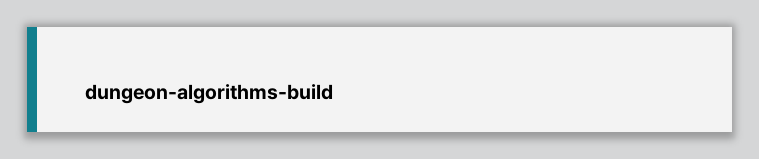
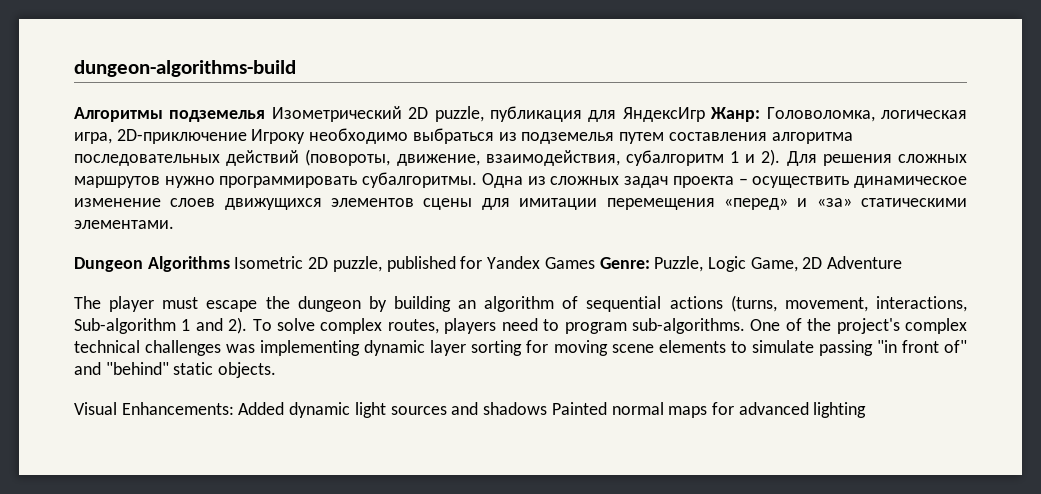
+ Алгоритмы подземелья Изометрический 2D puzzle, публикация для ЯндексИгр Жанр: Головоломка, логическая игра, 2D-приключение Игроку необходимо выбраться из подземелья путем составления алгоритма последовательных действий (повороты, движение, взаимодействия, субалгоритм 1 и 2). Для решения сложных маршрутов нужно программировать субалгоритмы. Одна из сложных задач проекта – осуществить динамическое изменение слоев движущихся элементов сцены для имитации перемещения «перед» и «за» статическими элементами.
+ Dungeon Algorithms Isometric 2D puzzle, published for Yandex Games Genre: Puzzle, Logic Game, 2D Adventure
+ The player must escape the dungeon by building an algorithm of sequential actions (turns, movement, interactions, Sub-algorithm 1 and 2). To solve complex routes, players need to program sub-algorithms. One of the project's complex technical challenges was implementing dynamic layer sorting for moving scene elements to simulate passing "in front of" and "behind" static objects.
+ Visual Enhancements: Added dynamic light sources and shadows Painted normal maps for advanced lighting

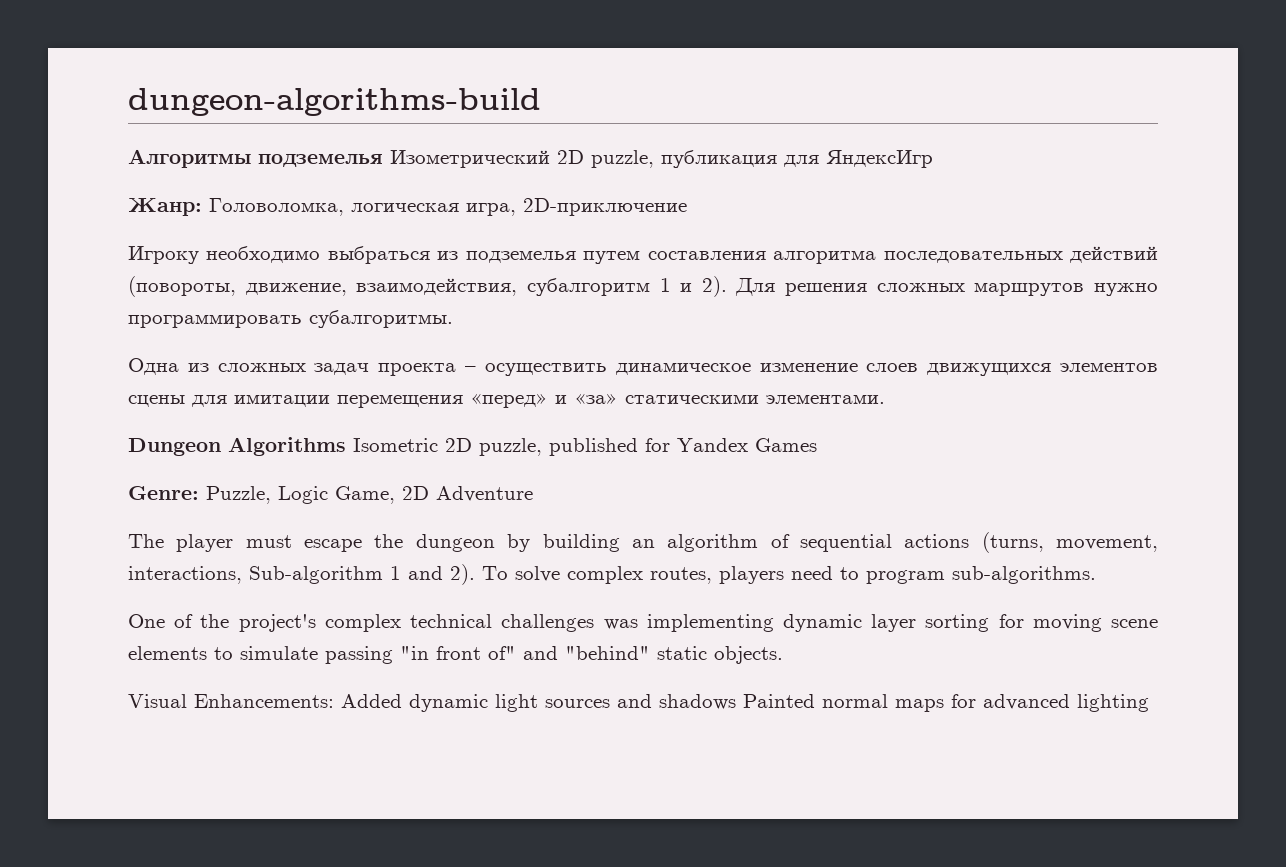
- Алгоритмы подземелья Изометрический 2D puzzle, публикация для ЯндексИгр Жанр: Головоломка, логическая игра, 2D-приключение Игроку необходимо выбраться из подземелья путем составления алгоритма последовательных действий (повороты, движение, взаимодействия, субалгоритм 1 и 2).
+ Алгоритмы подземелья Изометрический 2D puzzle, публикация для ЯндексИгр
+ Жанр: Головоломка, логическая игра, 2D-приключение
+ Игроку необходимо выбраться из подземелья путем составления алгоритма последовательных действий (повороты, движение, взаимодействия, субалгоритм 1 и 2).
- Для решения сложных маршрутов нужно программировать субалгоритмы. Одна из сложных задач проекта – осуществить динамическое изменение слоев движущихся элементов сцены для имитации перемещения «перед» и «за» статическими элементами.
+ Для решения сложных маршрутов нужно программировать субалгоритмы.
+ Одна из сложных задач проекта – осуществить динамическое изменение слоев движущихся элементов сцены для имитации перемещения «перед» и «за» статическими элементами.
- Dungeon Algorithms Isometric 2D puzzle, published for Yandex Games Genre: Puzzle, Logic Game, 2D Adventure
+ Dungeon Algorithms Isometric 2D puzzle, published for Yandex Games
+ Genre: Puzzle, Logic Game, 2D Adventure
- To solve complex routes, players need to program sub-algorithms. One of the project's complex technical challenges was implementing dynamic layer sorting for moving scene elements to simulate passing "in front of" and "behind" static objects.
+ To solve complex routes, players need to program sub-algorithms.
+ One of the project's complex technical challenges was implementing dynamic layer sorting for moving scene elements to simulate passing "in front of" and "behind" static objects.

